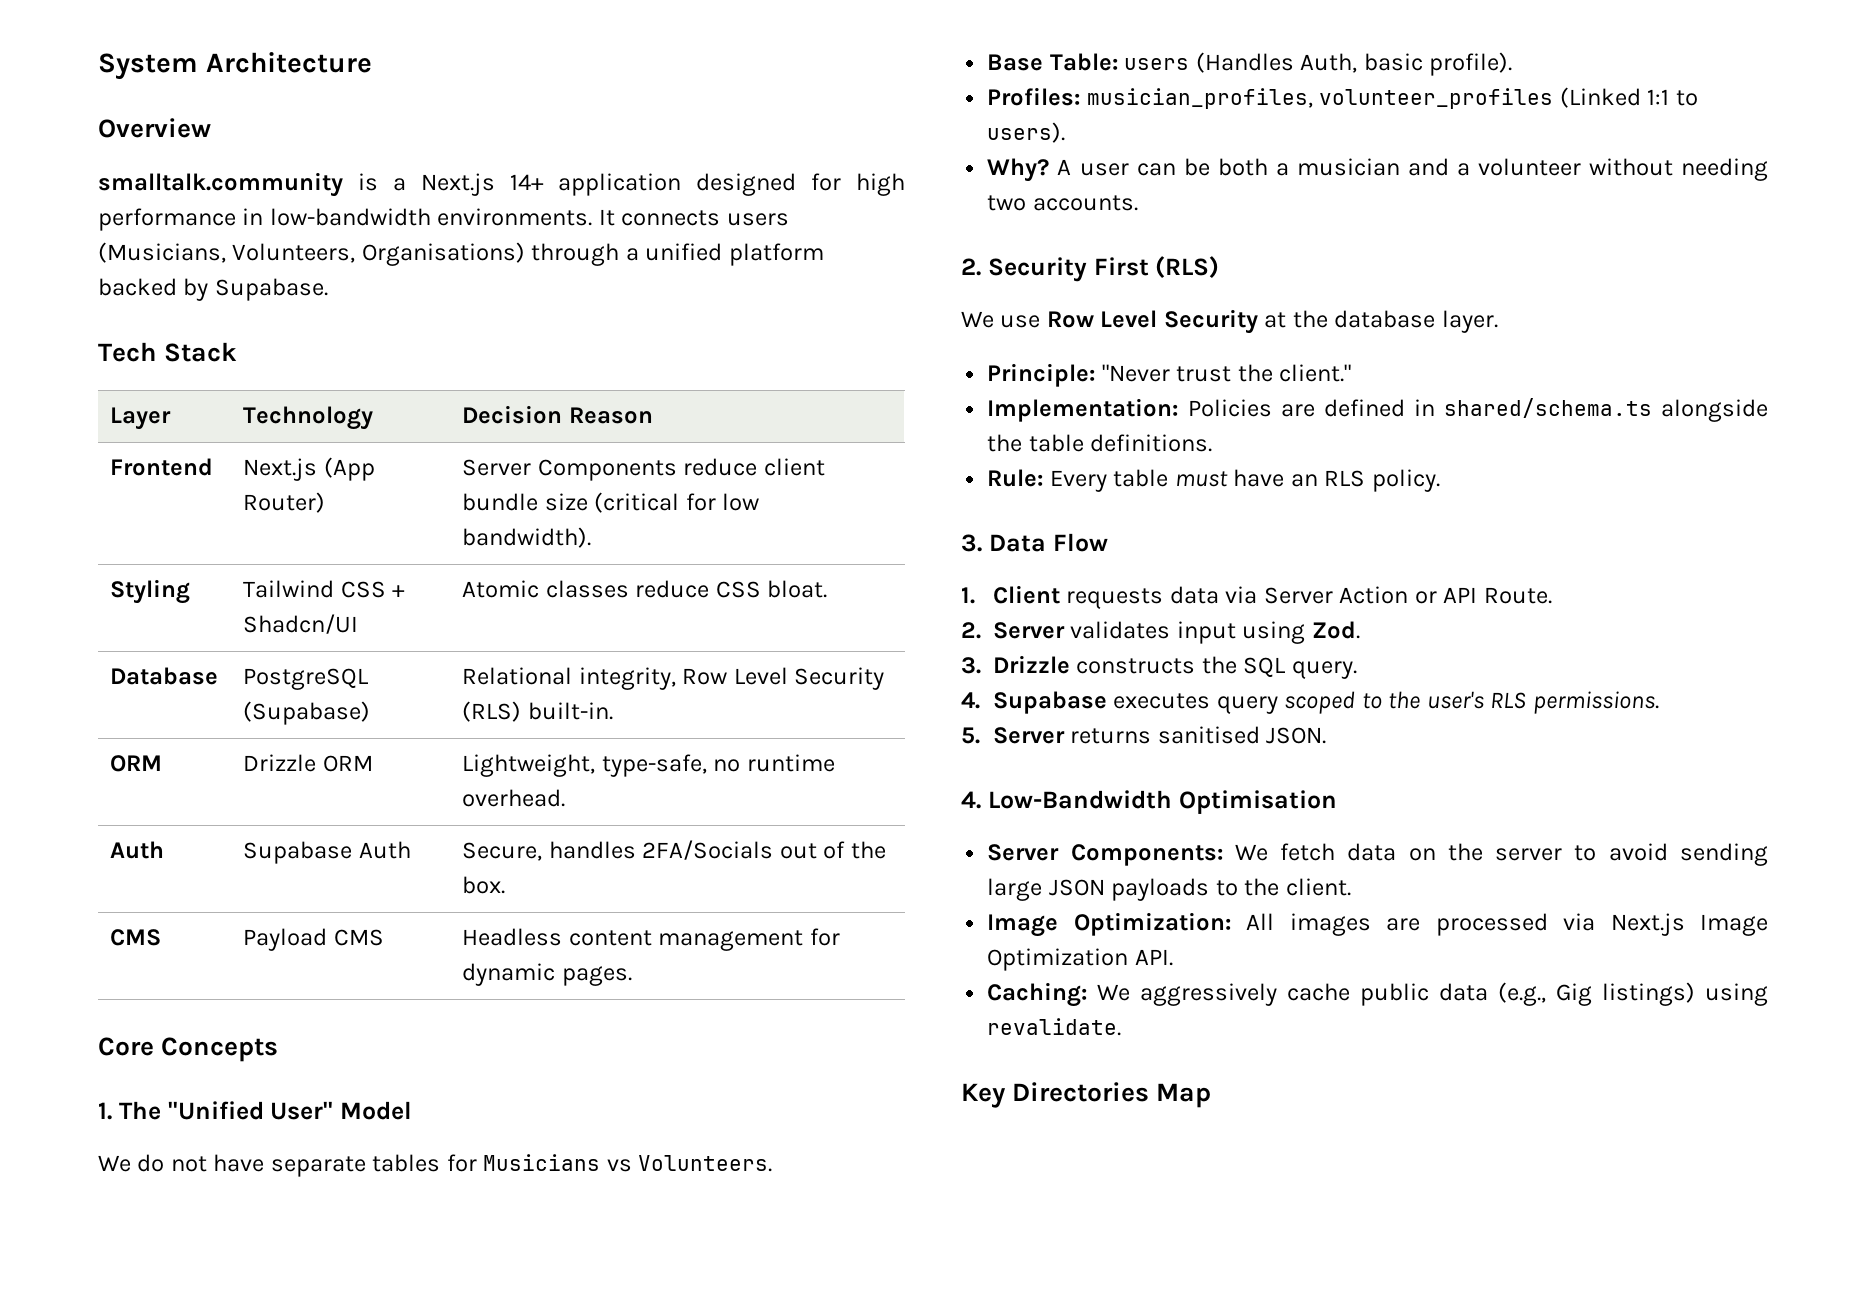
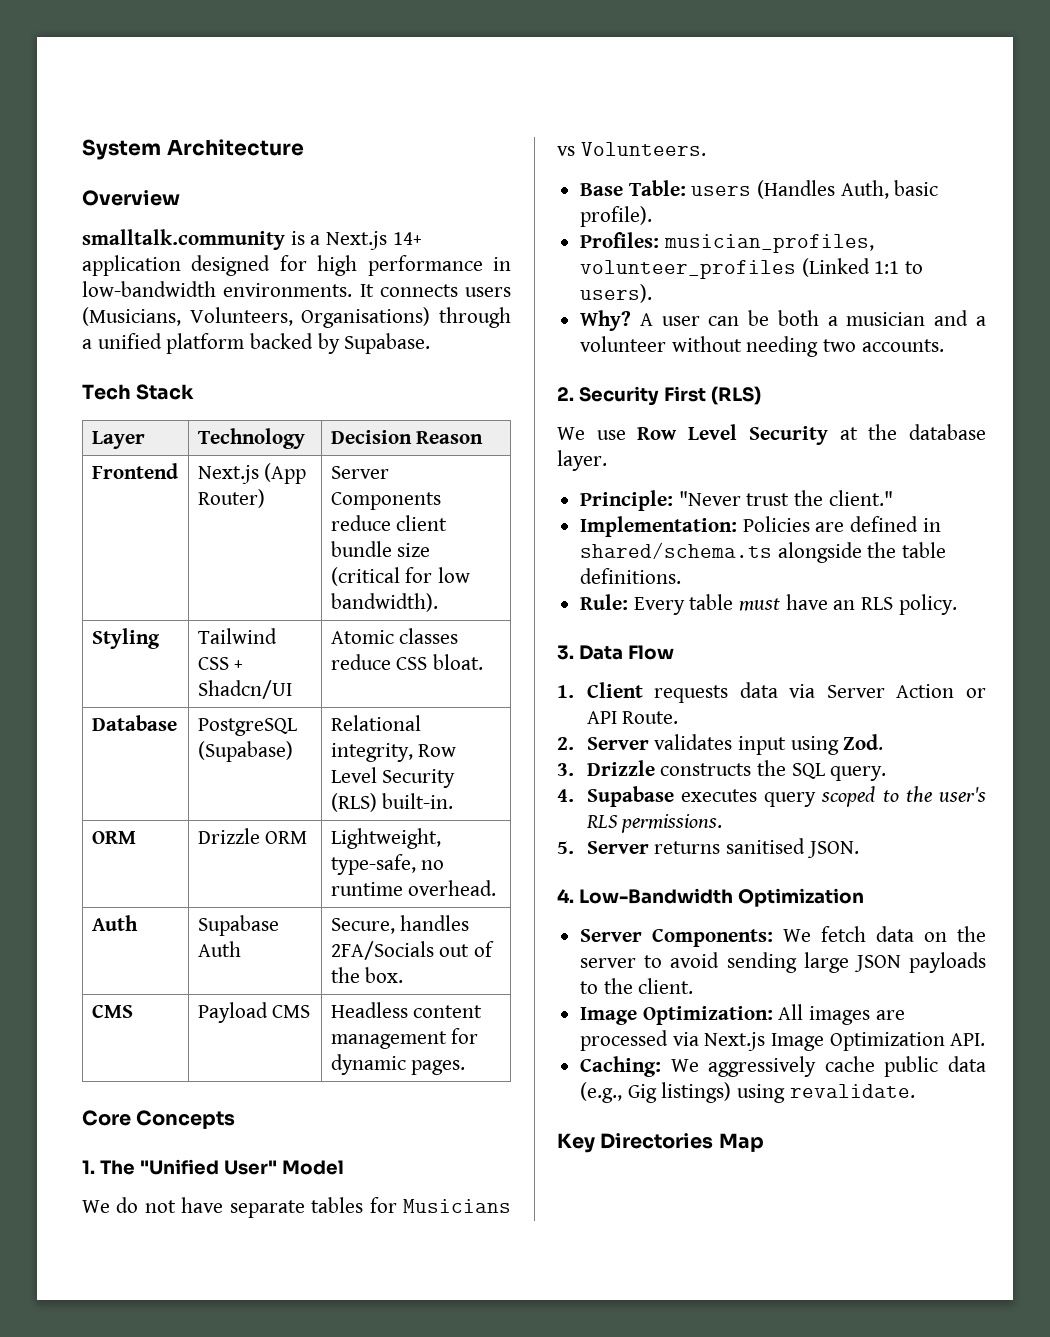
- 4. Low-Bandwidth Optimisation
+ 4. Low-Bandwidth Optimization

